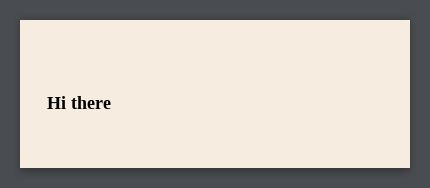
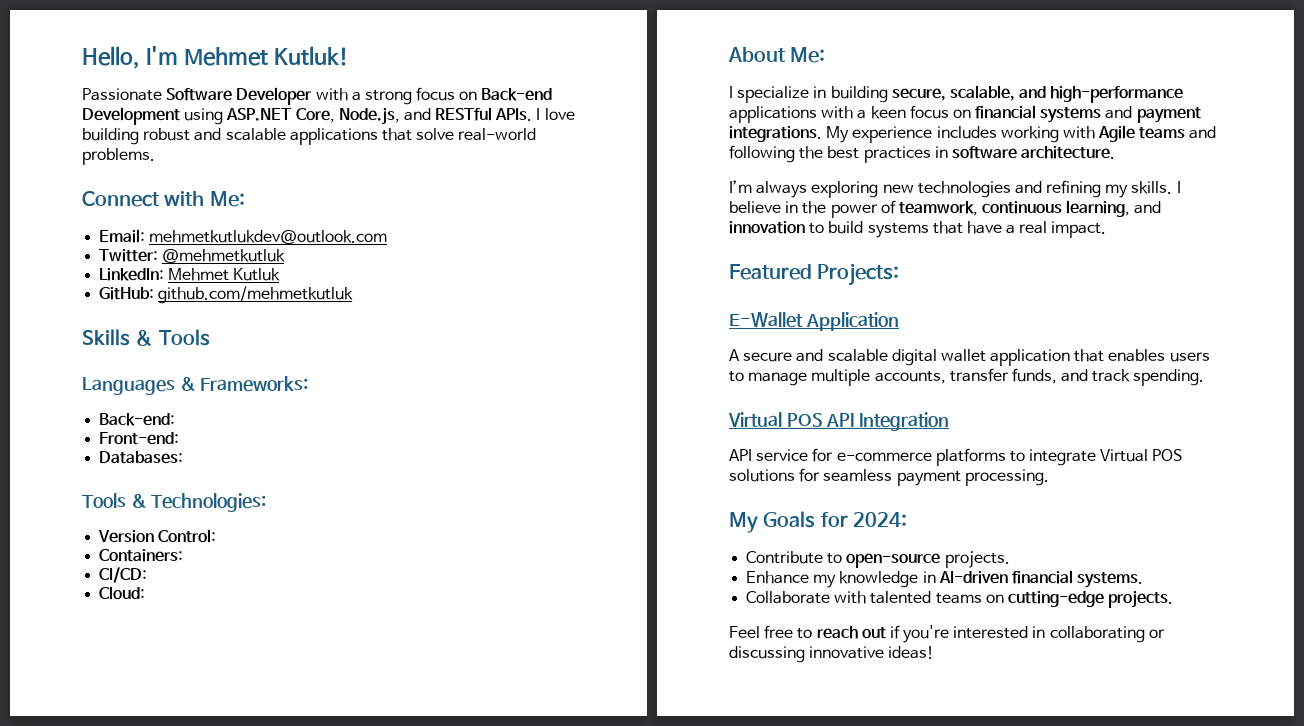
- Hi there
+ Hello, I'm Mehmet Kutluk!
+ Passionate Software Developer with a strong focus on Back-end Development using ASP.NET Core, Node.js, and RESTful APIs. I love building robust and scalable applications that solve real-world problems.
+ Connect with Me:
+ Email: mehmetkutlukdev@outlook.com
+ Twitter: @mehmetkutluk
+ LinkedIn: Mehmet Kutluk
+ GitHub: github.com/mehmetkutluk
+ Skills & Tools
+ Languages & Frameworks:
+ Back-end:
+ Front-end:
+ Databases:
+ Tools & Technologies:
+ Version Control:
+ Containers:
+ CI/CD:
+ Cloud:
+ About Me:
+ I specialize in building secure, scalable, and high-performance applications with a keen focus on financial systems and payment integrations. My experience includes working with Agile teams and following the best practices in software architecture.
+ I’m always exploring new technologies and refining my skills. I believe in the power of teamwork, continuous learning, and innovation to build systems that have a real impact.
+ Featured Projects:
+ E-Wallet Application
+ A secure and scalable digital wallet application that enables users to manage multiple accounts, transfer funds, and track spending.
+ Virtual POS API Integration
+ API service for e-commerce platforms to integrate Virtual POS solutions for seamless payment processing.
+ My Goals for 2024:
+ Contribute to open-source projects.
+ Enhance my knowledge in AI-driven financial systems.
+ Collaborate with talented teams on cutting-edge projects.
+ Feel free to reach out if you're interested in collaborating or discussing innovative ideas!

